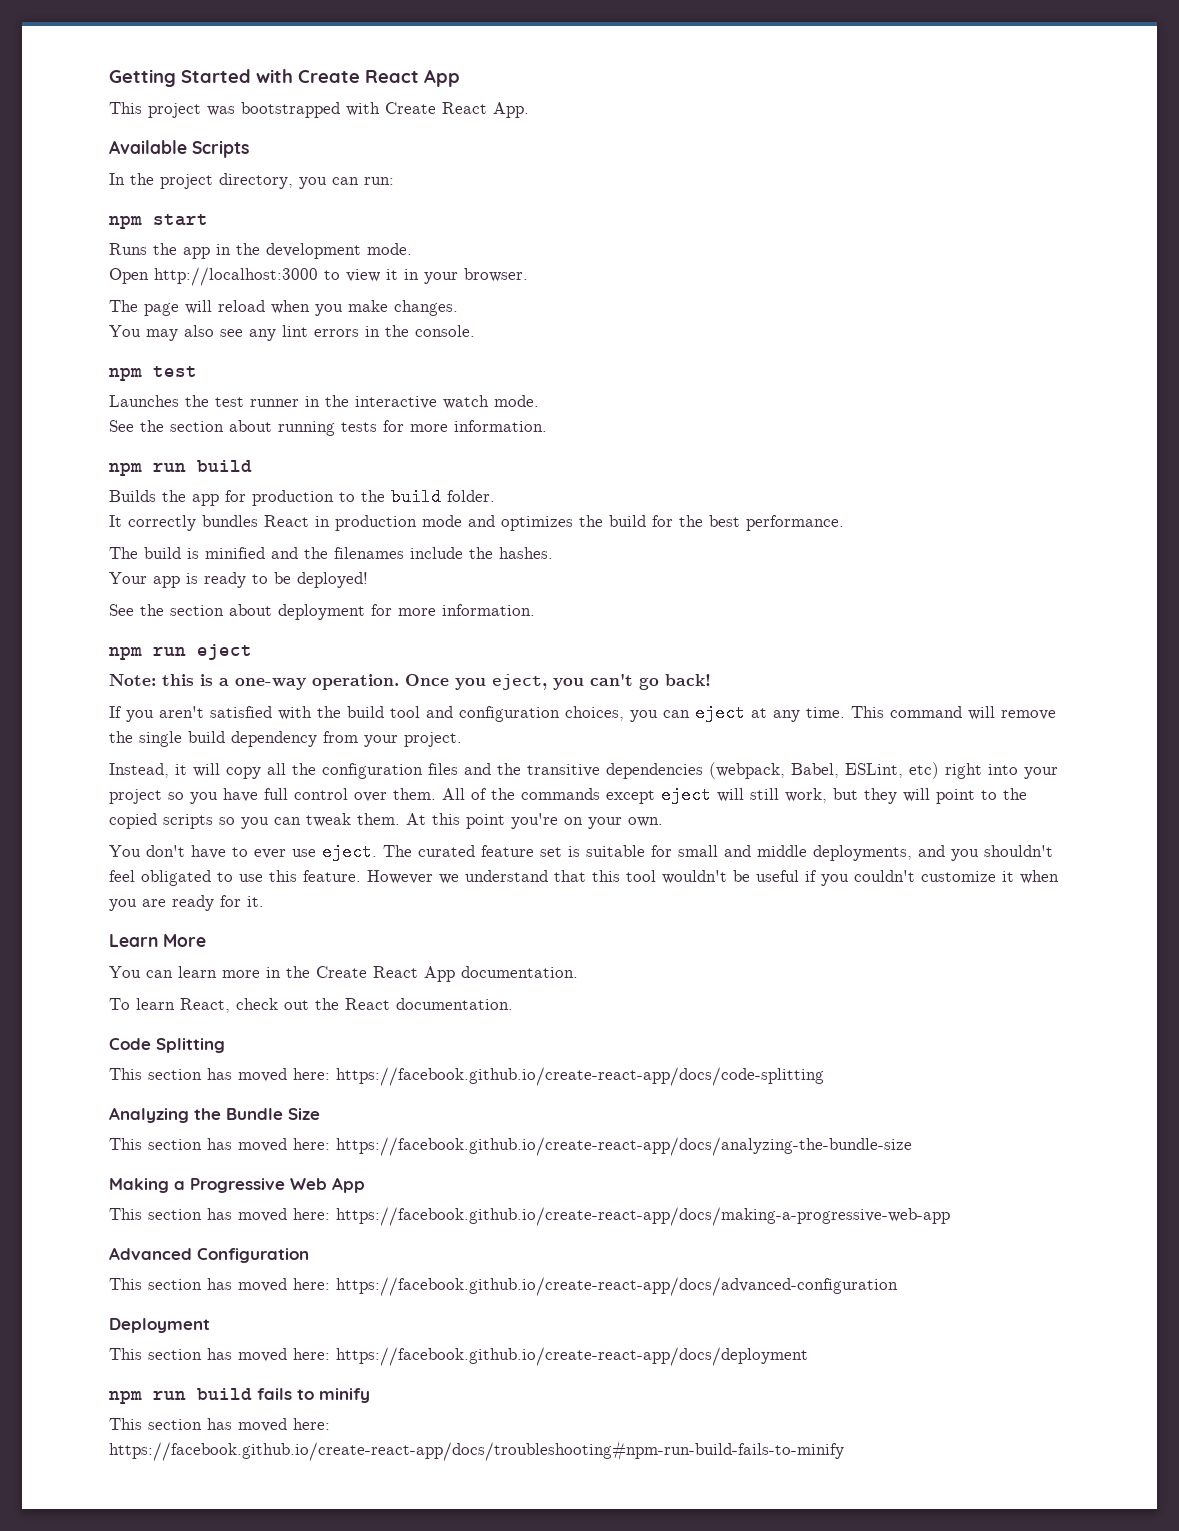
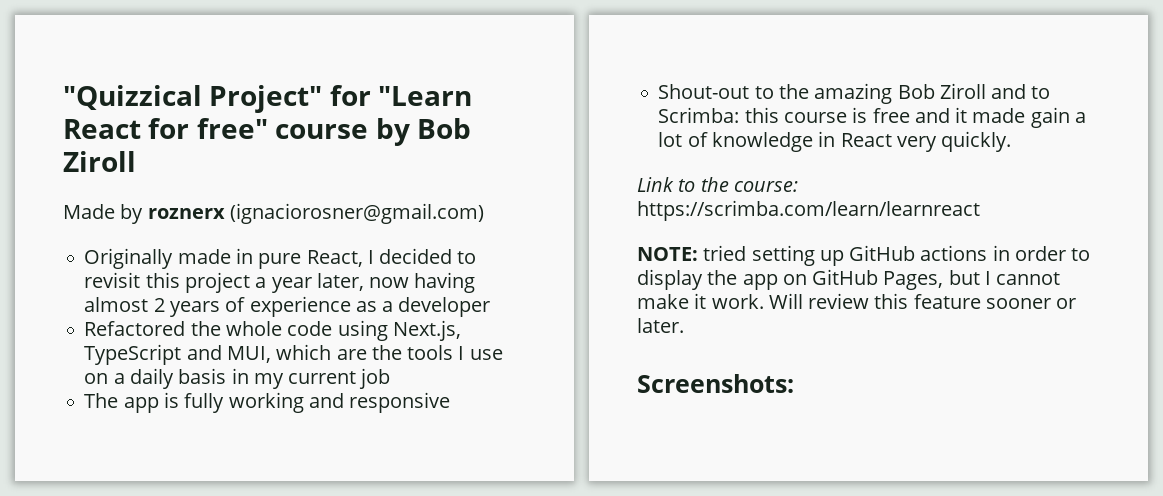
- Getting Started with Create React App
- This project was bootstrapped with Create React App.
- Available Scripts
- In the project directory, you can run:
- npm start
- Runs the app in the development mode.
- Open http://localhost:3000 to view it in your browser.
- The page will reload when you make changes.
- You may also see any lint errors in the console.
- npm test
- Launches the test runner in the interactive watch mode.
- See the section about running tests for more information.
- npm run build
- Builds the app for production to the build folder.
- It correctly bundles React in production mode and optimizes the build for the best performance.
- The build is minified and the filenames include the hashes.
- Your app is ready to be deployed!
- See the section about deployment for more information.
- npm run eject
- Note: this is a one-way operation. Once you eject, you can't go back!
- If you aren't satisfied with the build tool and configuration choices, you can eject at any time. This command will remove the single build dependency from your project.
- Instead, it will copy all the configuration files and the transitive dependencies (webpack, Babel, ESLint, etc) right into your project so you have full control over them. All of the commands except eject will still work, but they will point to the copied scripts so you can tweak them. At this point you're on your own.
- You don't have to ever use eject. The curated feature set is suitable for small and middle deployments, and you shouldn't feel obligated to use this feature. However we understand that this tool wouldn't be useful if you couldn't customize it when you are ready for it.
- Learn More
- You can learn more in the Create React App documentation.
- To learn React, check out the React documentation.
- Code Splitting
- This section has moved here: https://facebook.github.io/create-react-app/docs/code-splitting
- Analyzing the Bundle Size
- This section has moved here: https://facebook.github.io/create-react-app/docs/analyzing-the-bundle-size
- Making a Progressive Web App
- This section has moved here: https://facebook.github.io/create-react-app/docs/making-a-progressive-web-app
- Advanced Configuration
- This section has moved here: https://facebook.github.io/create-react-app/docs/advanced-configuration
- Deployment
- This section has moved here: https://facebook.github.io/create-react-app/docs/deployment
- npm run build fails to minify
- This section has moved here: https://facebook.github.io/create-react-app/docs/troubleshooting#npm-run-build-fails-to-minify
+ "Quizzical Project" for "Learn React for free" course by Bob Ziroll
+ Made by roznerx (ignaciorosner@gmail.com)
+ Originally made in pure React, I decided to revisit this project a year later, now having almost 2 years of experience as a developer
+ Refactored the whole code using Next.js, TypeScript and MUI, which are the tools I use on a daily basis in my current job
+ The app is fully working and responsive
+ Shout-out to the amazing Bob Ziroll and to Scrimba: this course is free and it made gain a lot of knowledge in React very quickly.
+ Link to the course: https://scrimba.com/learn/learnreact
+ NOTE: tried setting up GitHub actions in order to display the app on GitHub Pages, but I cannot make it work. Will review this feature sooner or later.
+ Screenshots:

